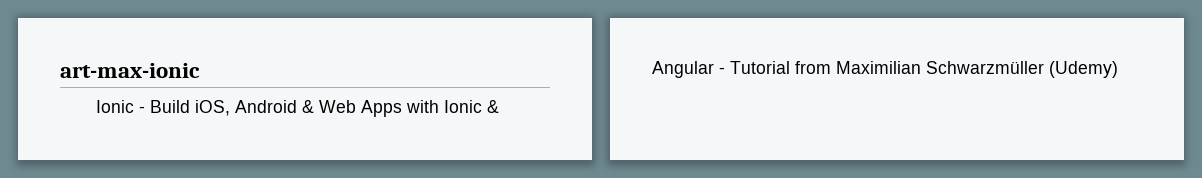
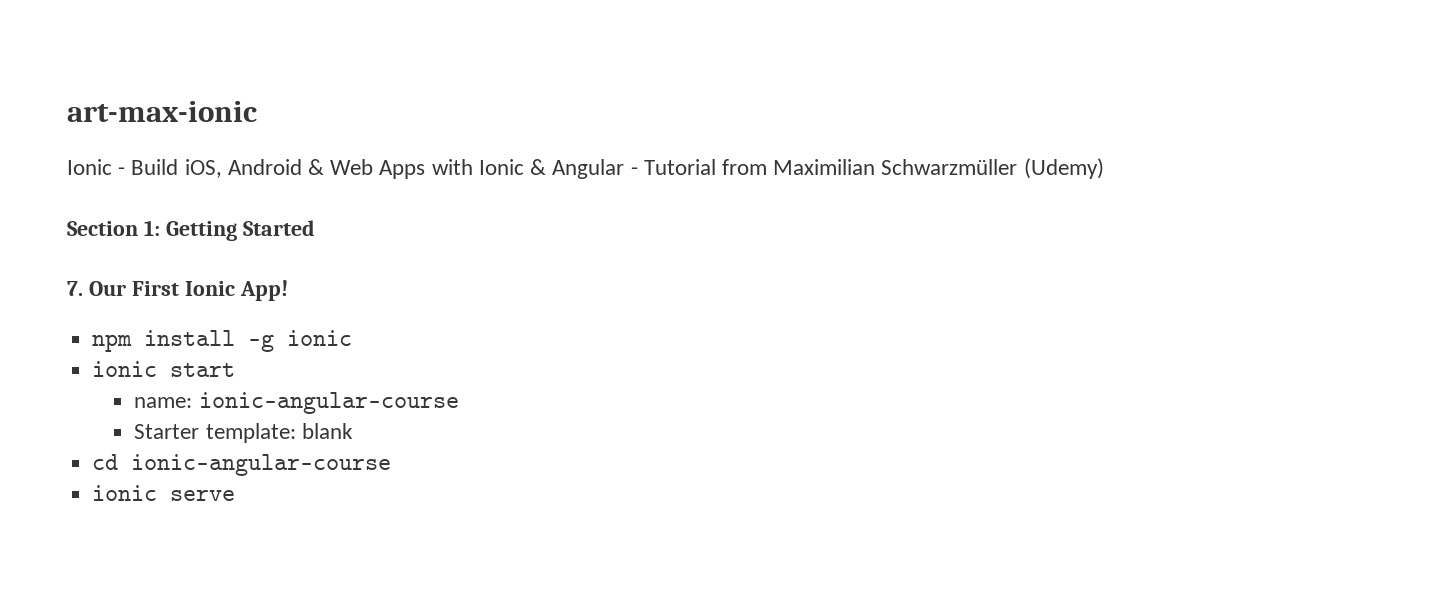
+ Section 1: Getting Started
+ 7. Our First Ionic App!
+ npm install -g ionic
+ ionic start
+ name: ionic-angular-course
+ Starter template: blank
+ cd ionic-angular-course
+ ionic serve

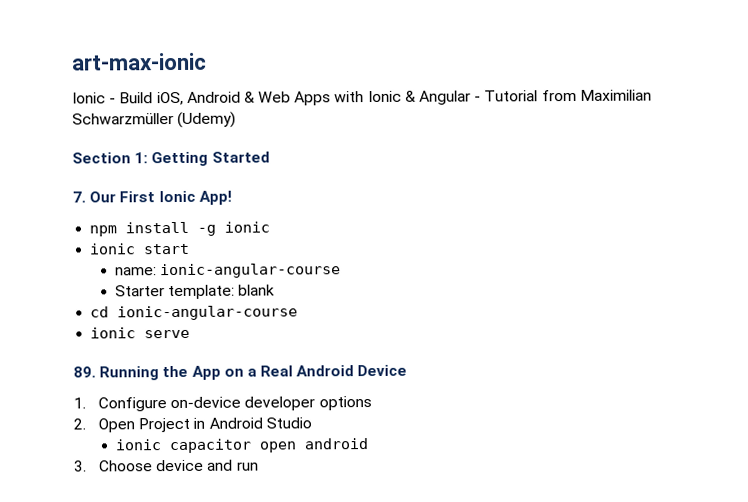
+ 89. Running the App on a Real Android Device
+ 1. Configure on-device developer options
+ 2. Open Project in Android Studio
+ ionic capacitor open android
+ 3. Choose device and run

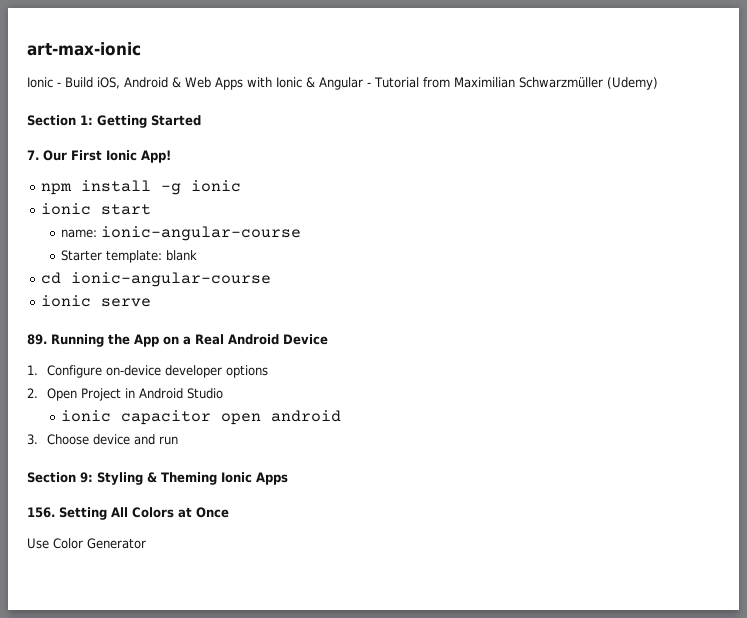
+ Section 9: Styling & Theming Ionic Apps
+ 156. Setting All Colors at Once
+ Use Color Generator

